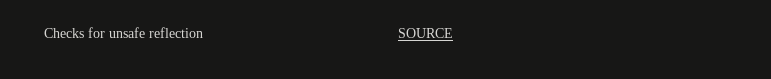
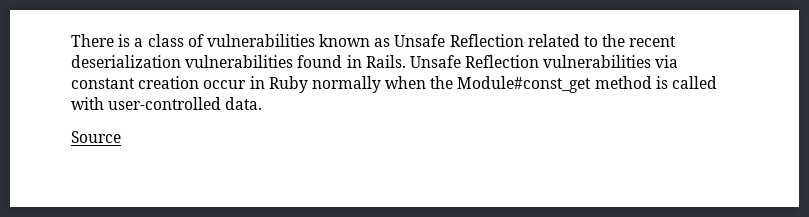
- Checks for unsafe reflection
- SOURCE
+ There is a class of vulnerabilities known as Unsafe Reflection related to the recent deserialization vulnerabilities found in Rails. Unsafe Reflection vulnerabilities via constant creation occur in Ruby normally when the Module#const_get method is called with user-controlled data.
+ Source

